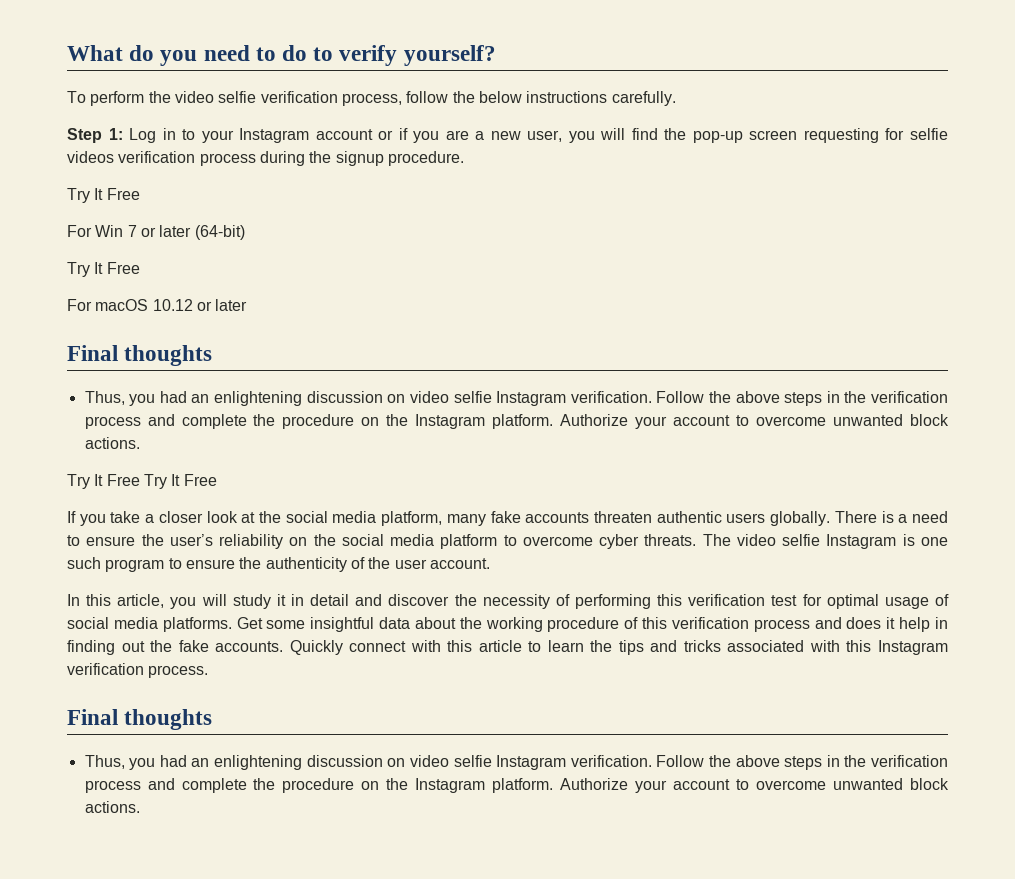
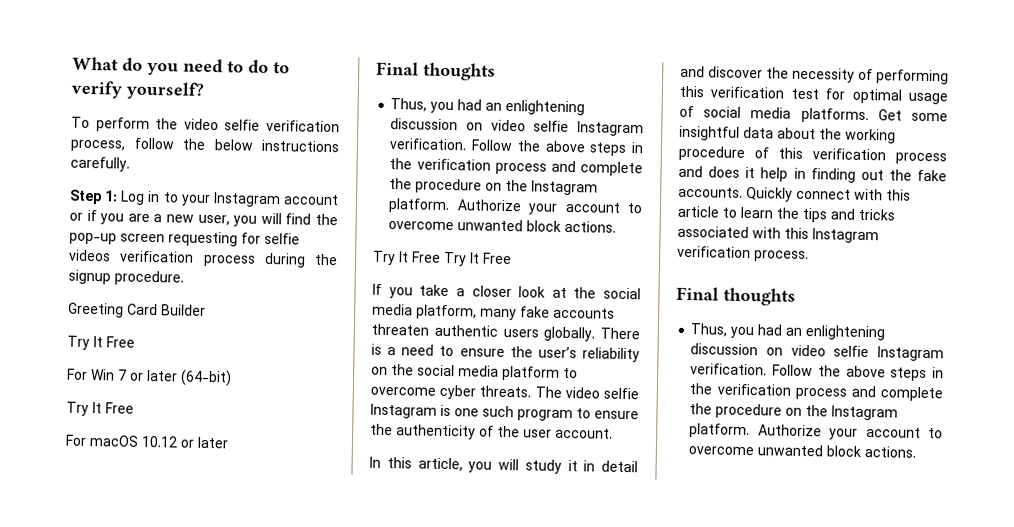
+ Greeting Card Builder

